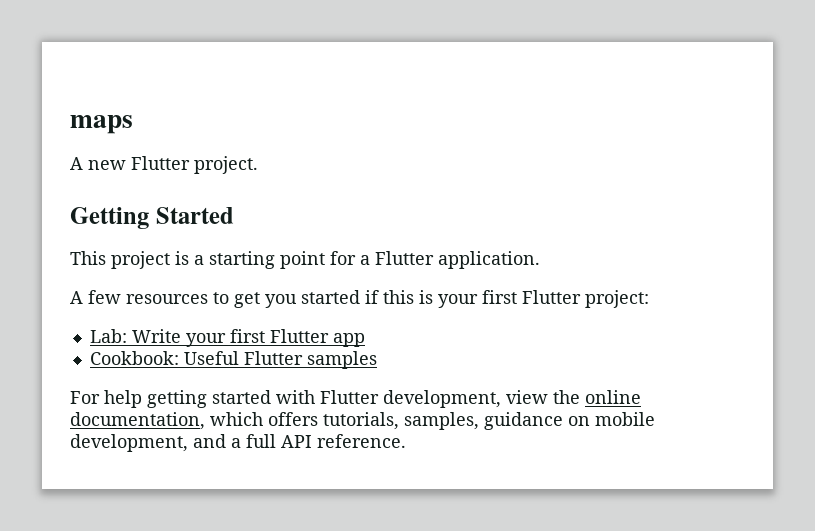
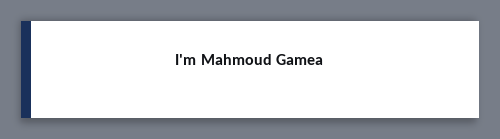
- maps
- A new Flutter project.
- Getting Started
- This project is a starting point for a Flutter application.
- A few resources to get you started if this is your first Flutter project:
- Lab: Write your first Flutter app
- Cookbook: Useful Flutter samples
- For help getting started with Flutter development, view the online documentation, which offers tutorials, samples, guidance on mobile development, and a full API reference.
+ I'm Mahmoud Gamea

